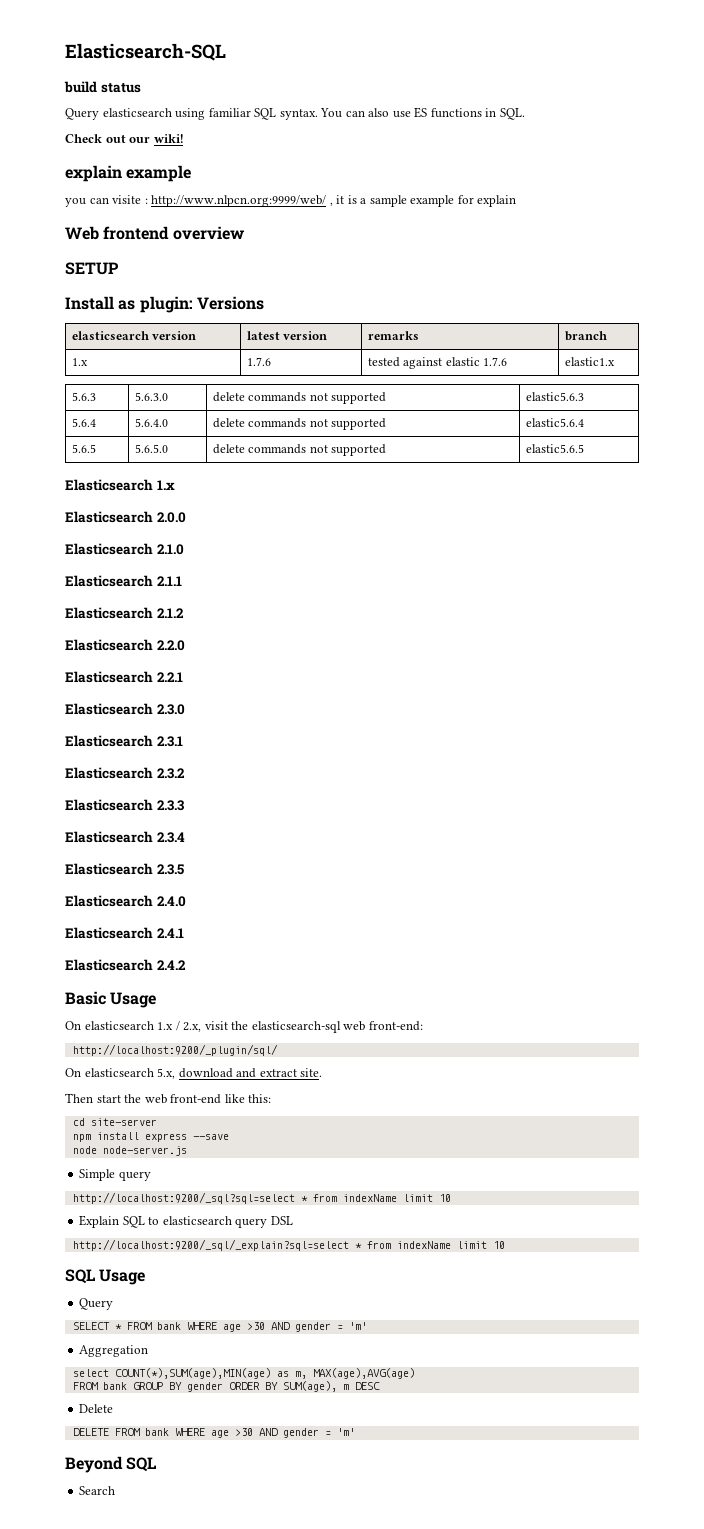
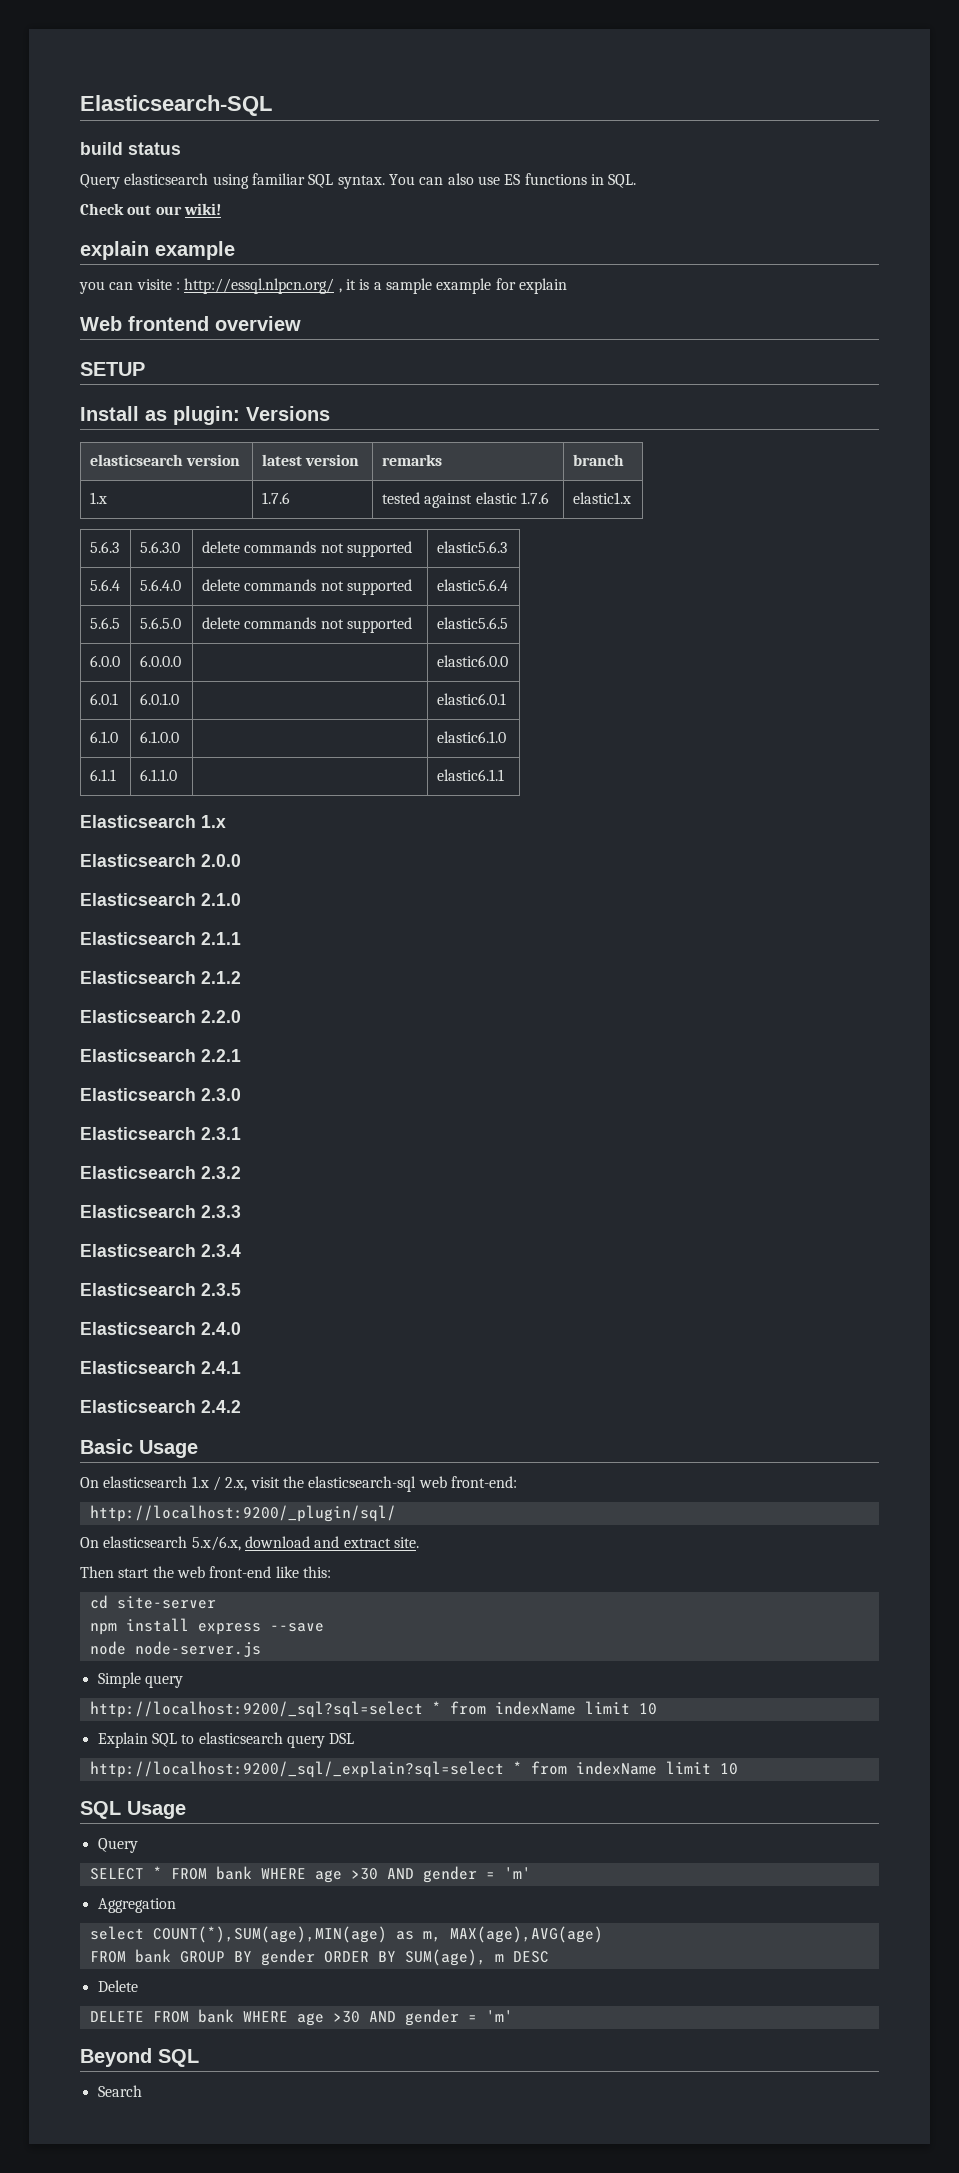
- you can visite : http://www.nlpcn.org:9999/web/ , it is a sample example for explain
+ you can visite : http://essql.nlpcn.org/ , it is a sample example for explain
+ 6.0.0 | 6.0.0.0 | | elastic6.0.0
+ 6.0.1 | 6.0.1.0 | | elastic6.0.1
+ 6.1.0 | 6.1.0.0 | | elastic6.1.0
+ 6.1.1 | 6.1.1.0 | | elastic6.1.1
- On elasticsearch 5.x, download and extract site.
+ On elasticsearch 5.x/6.x, download and extract site.

